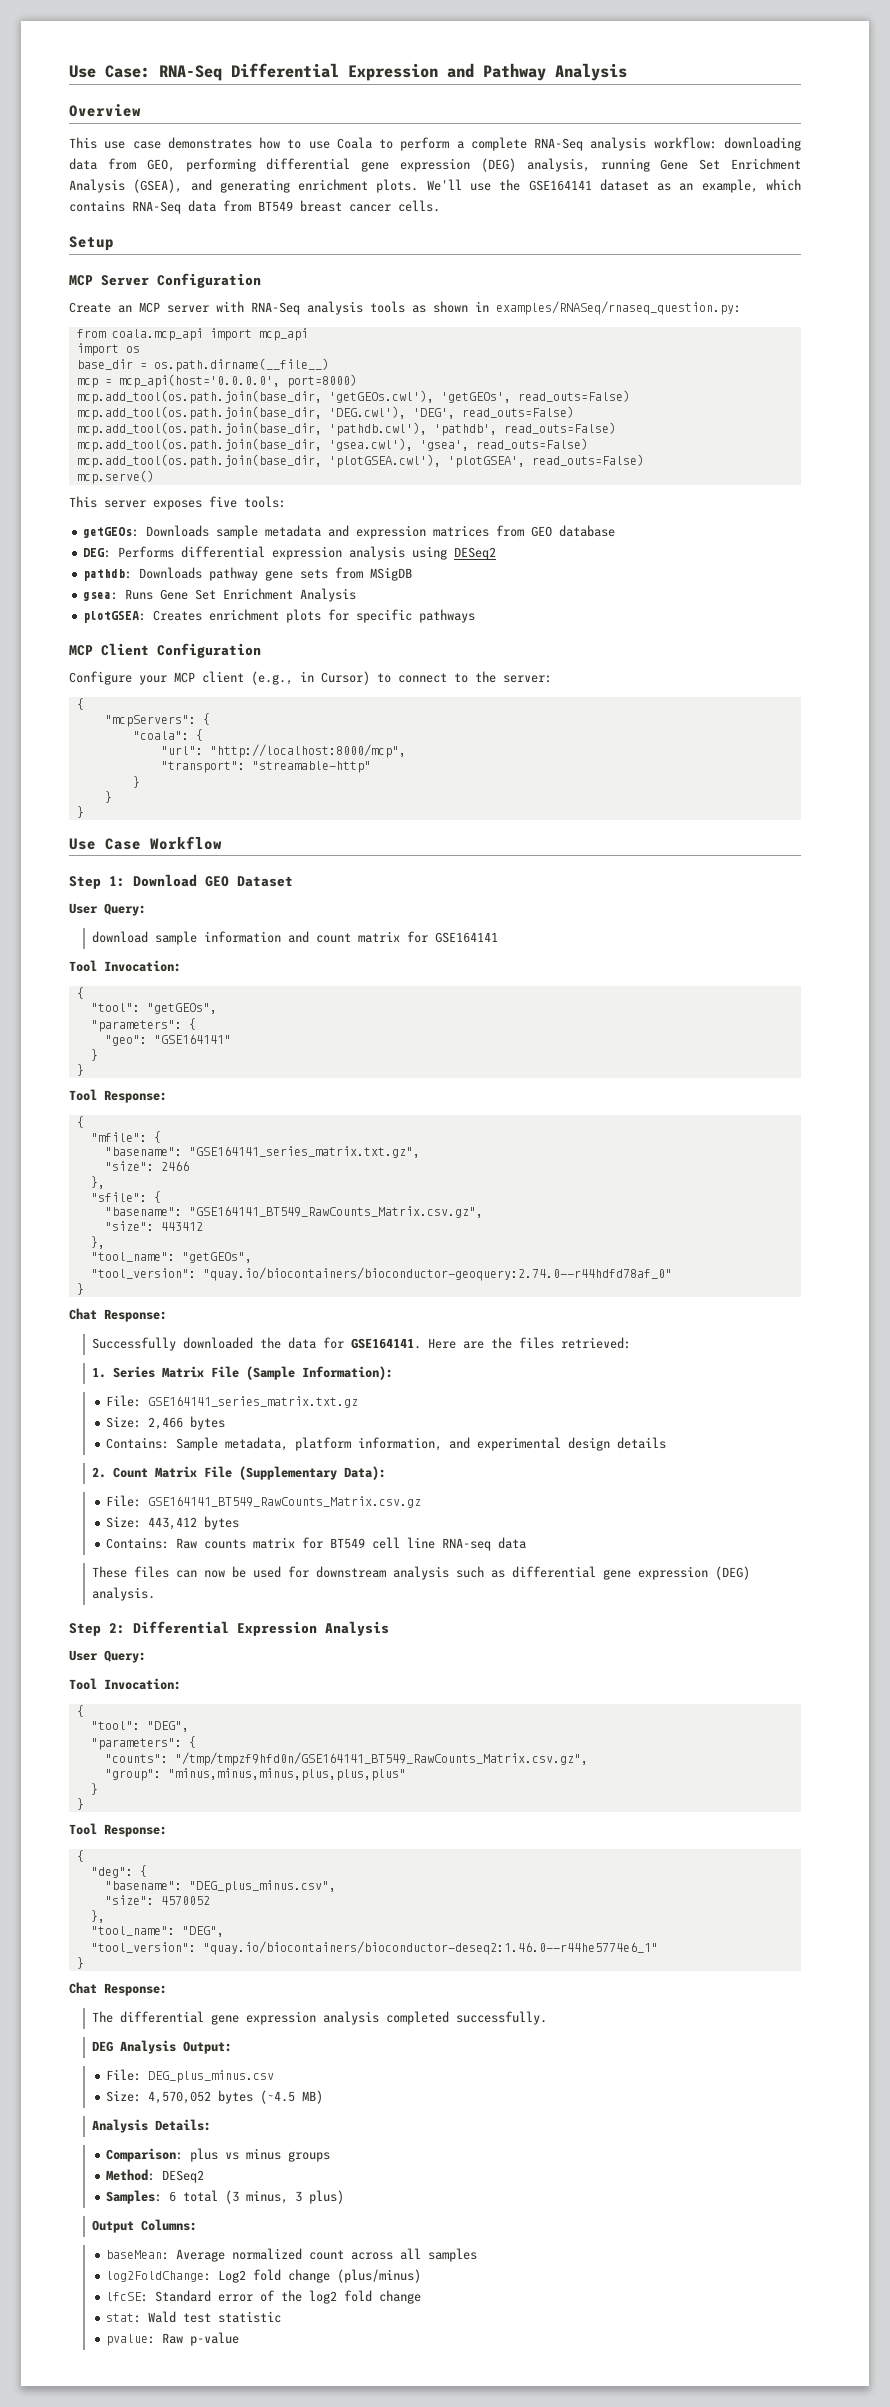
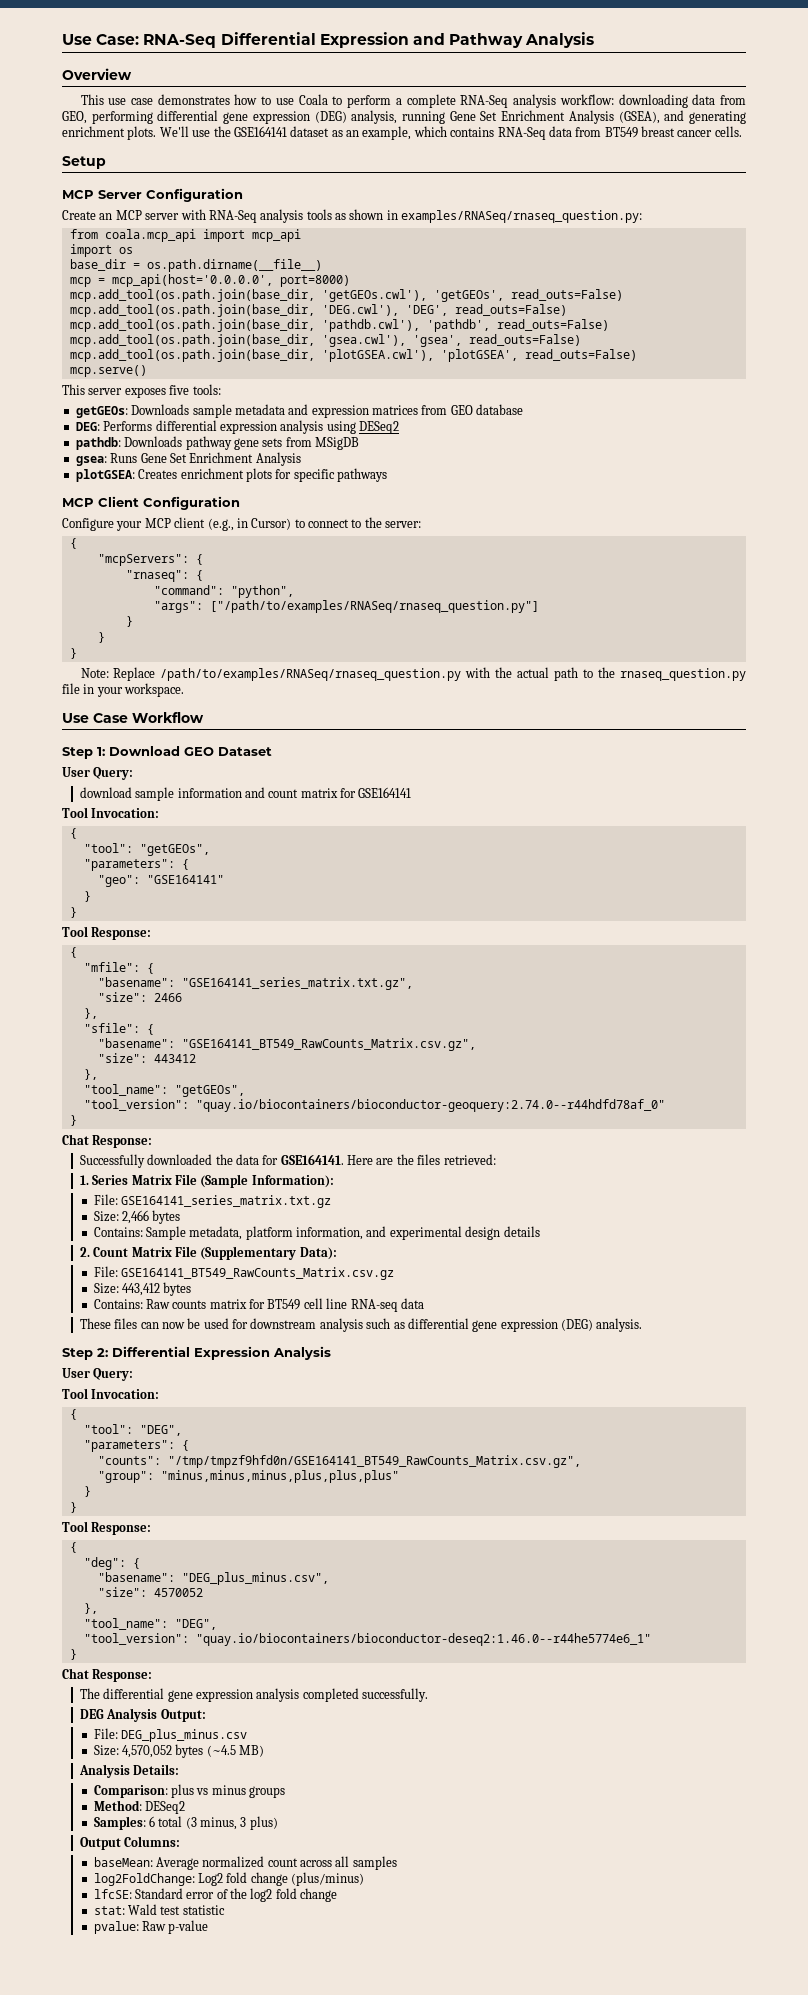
- "coala": {
- "url": "http://localhost:8000/mcp",
- "transport": "streamable-http"
+ "rnaseq": {
+ "command": "python",
+ "args": ["/path/to/examples/RNASeq/rnaseq_question.py"]
+ Note: Replace /path/to/examples/RNASeq/rnaseq_question.py with the actual path to the rnaseq_question.py file in your workspace.

